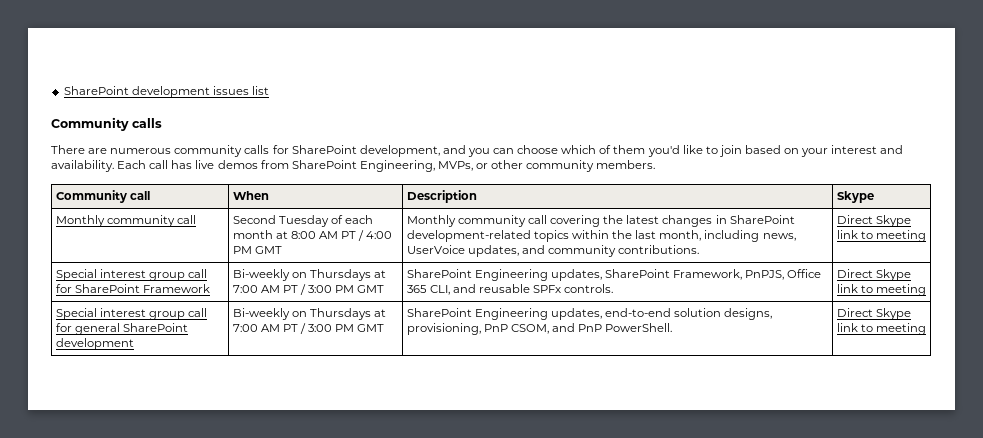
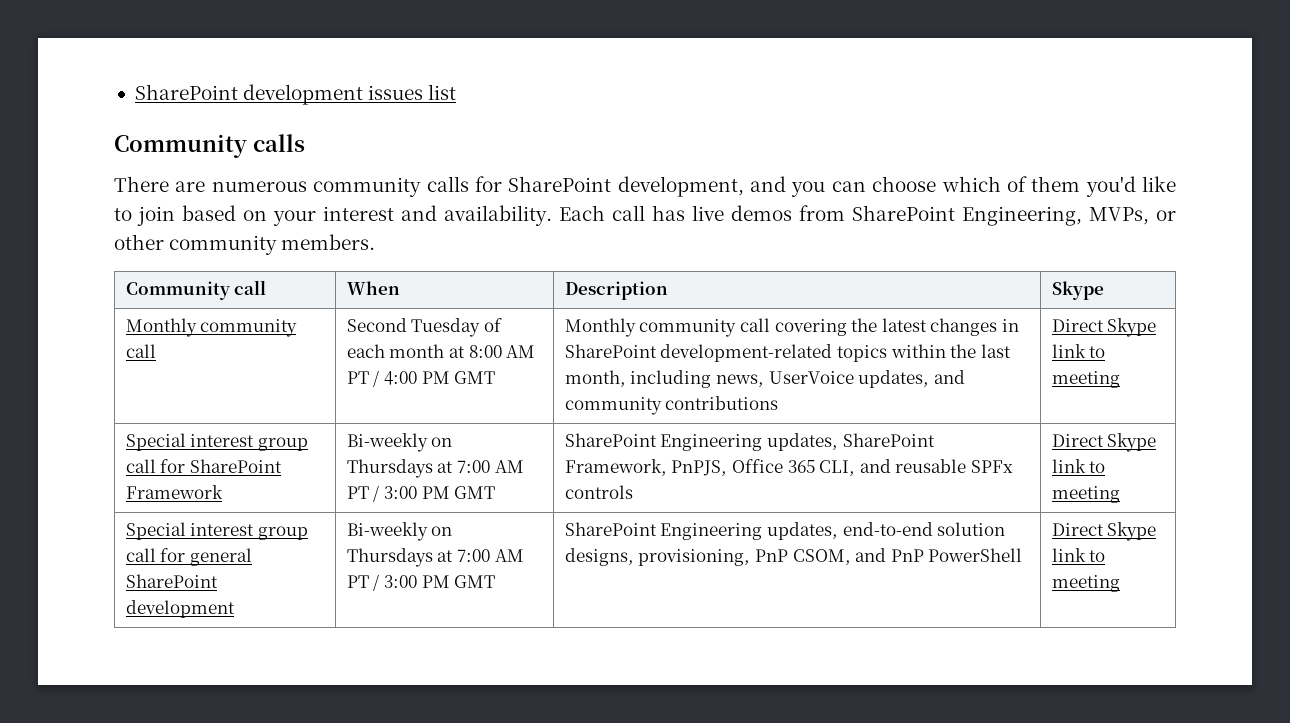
- Monthly community call covering the latest changes in SharePoint development-related topics within the last month, including news, UserVoice updates, and community contributions.
+ Monthly community call covering the latest changes in SharePoint development-related topics within the last month, including news, UserVoice updates, and community contributions
- Special interest group call for SharePoint Framework | Bi-weekly on Thursdays at 7:00 AM PT / 3:00 PM GMT | SharePoint Engineering updates, SharePoint Framework, PnPJS, Office 365 CLI, and reusable SPFx controls. | Direct Skype link to meeting
+ Special interest group call for SharePoint Framework | Bi-weekly on Thursdays at 7:00 AM PT / 3:00 PM GMT | SharePoint Engineering updates, SharePoint Framework, PnPJS, Office 365 CLI, and reusable SPFx controls | Direct Skype link to meeting
- Special interest group call for general SharePoint development | Bi-weekly on Thursdays at 7:00 AM PT / 3:00 PM GMT | SharePoint Engineering updates, end-to-end solution designs, provisioning, PnP CSOM, and PnP PowerShell. | Direct Skype link to meeting
+ Special interest group call for general SharePoint development | Bi-weekly on Thursdays at 7:00 AM PT / 3:00 PM GMT | SharePoint Engineering updates, end-to-end solution designs, provisioning, PnP CSOM, and PnP PowerShell | Direct Skype link to meeting

